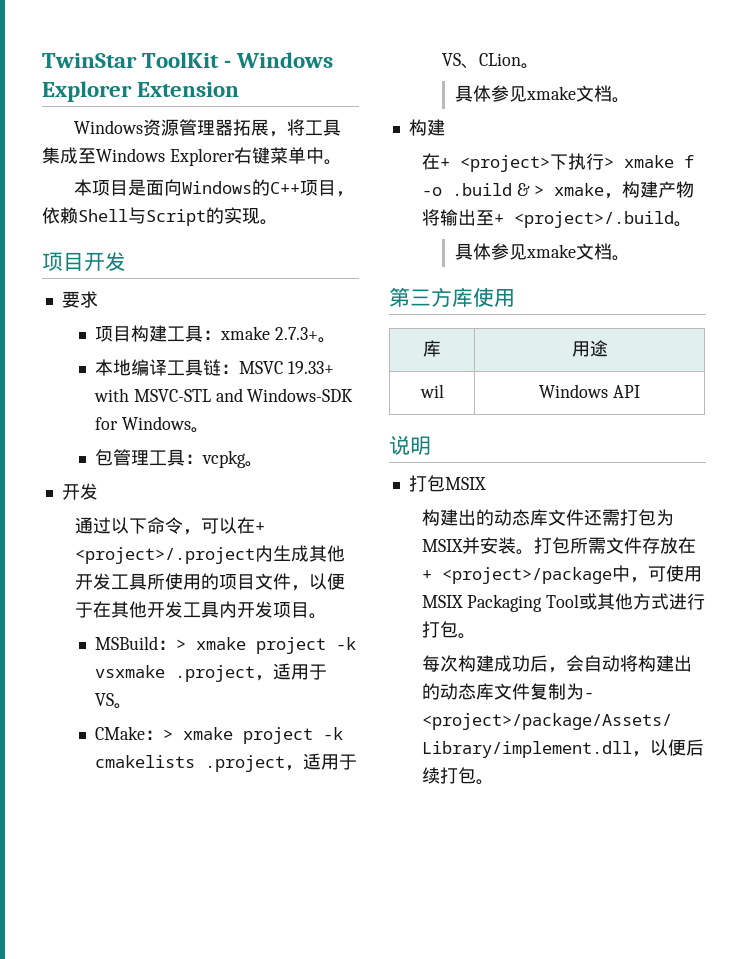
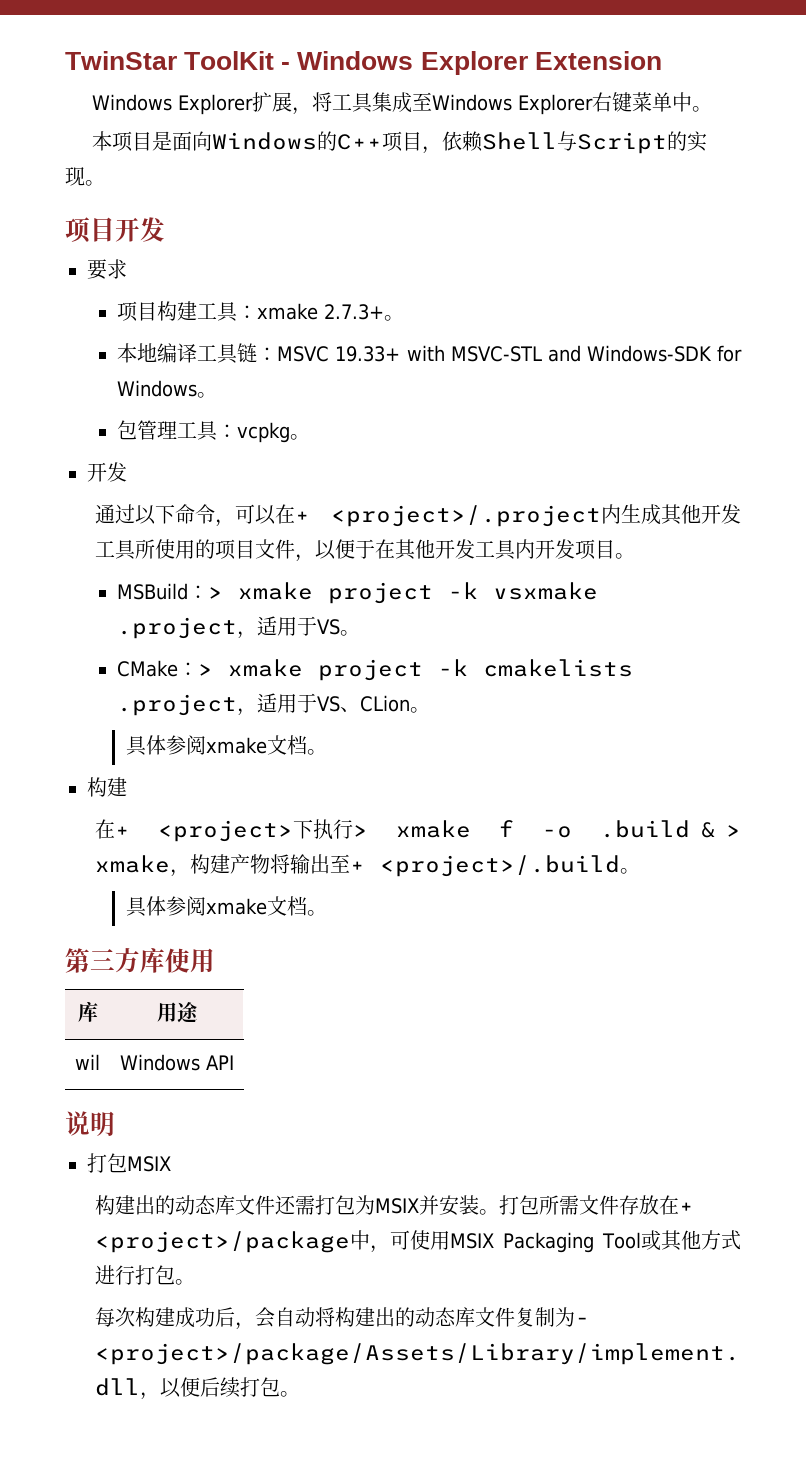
- Windows资源管理器拓展，将工具集成至Windows Explorer右键菜单中。
+ Windows Explorer扩展，将工具集成至Windows Explorer右键菜单中。
  CMake：> xmake project -k cmakelists .project，适用于VS、CLion。
- 具体参见xmake文档。
+ 具体参阅xmake文档。
  在+ <project>下执行> xmake f -o .build & > xmake，构建产物将输出至+ <project>/.build。
- 具体参见xmake文档。
+ 具体参阅xmake文档。

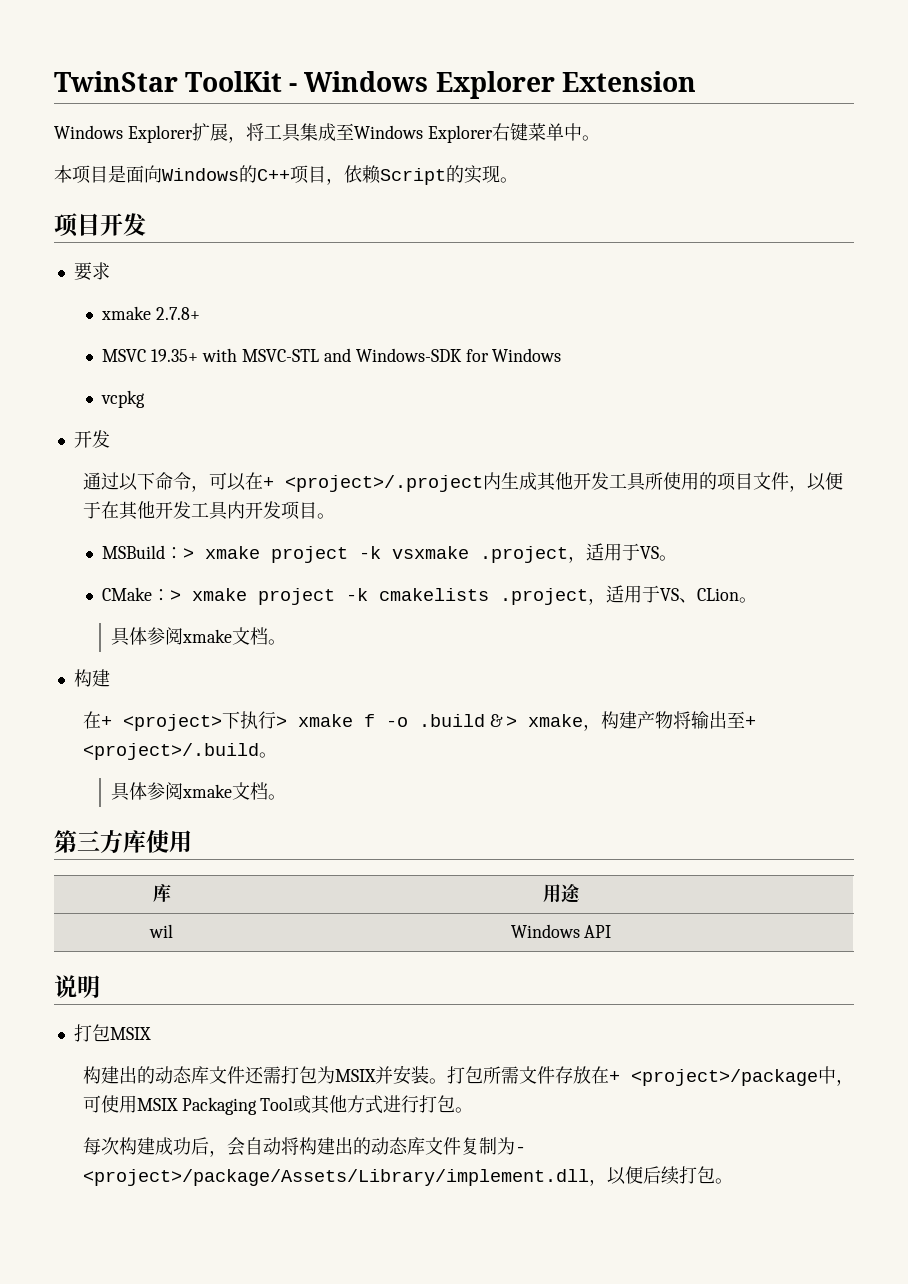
- 本项目是面向Windows的C++项目，依赖Shell与Script的实现。
+ 本项目是面向Windows的C++项目，依赖Script的实现。
- 项目构建工具：xmake 2.7.3+。
- 本地编译工具链：MSVC 19.33+ with MSVC-STL and Windows-SDK for Windows。
- 包管理工具：vcpkg。
+ xmake 2.7.8+
+ MSVC 19.35+ with MSVC-STL and Windows-SDK for Windows
+ vcpkg

